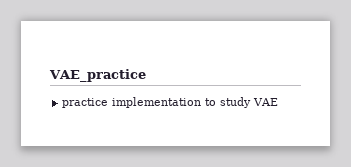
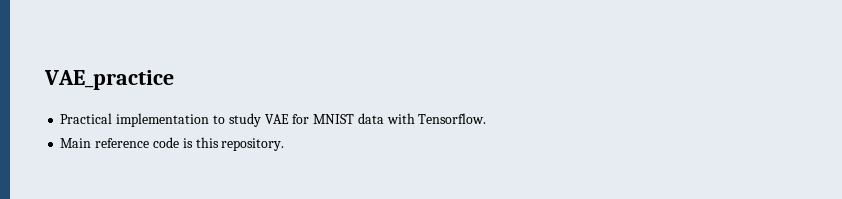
- practice implementation to study VAE
+ Practical implementation to study VAE for MNIST data with Tensorflow.
+ Main reference code is this repository.

